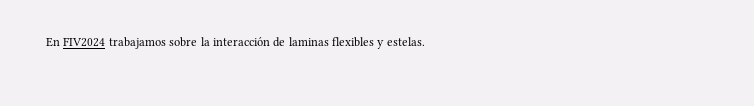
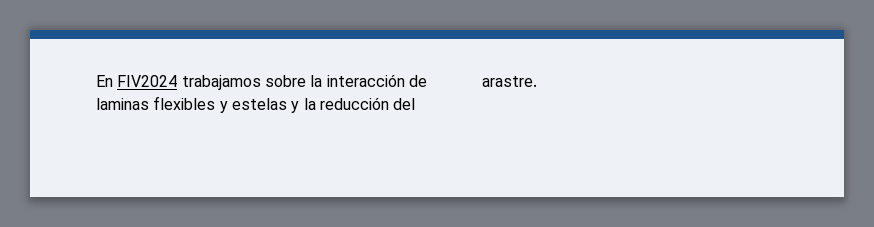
- En FIV2024 trabajamos sobre la interacción de laminas flexibles y estelas.
+ En FIV2024 trabajamos sobre la interacción de laminas flexibles y estelas y la reducción del arastre.

